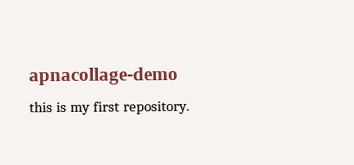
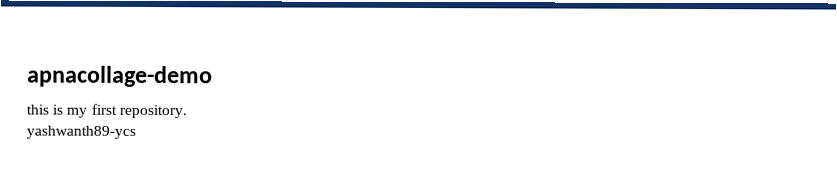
+ yashwanth89-ycs

